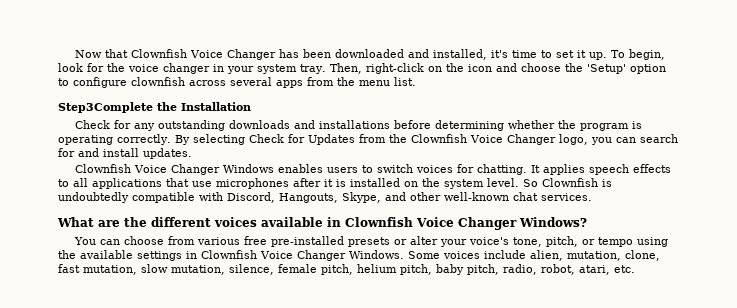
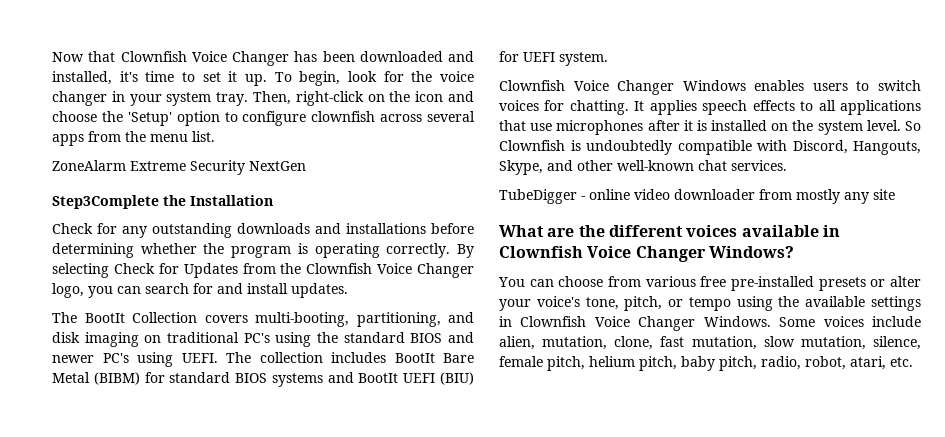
+ ZoneAlarm Extreme Security NextGen
+ The BootIt Collection covers multi-booting, partitioning, and disk imaging on traditional PC's using the standard BIOS and newer PC's using UEFI. The collection includes BootIt Bare Metal (BIBM) for standard BIOS systems and BootIt UEFI (BIU) for UEFI system.
+ TubeDigger - online video downloader from mostly any site

